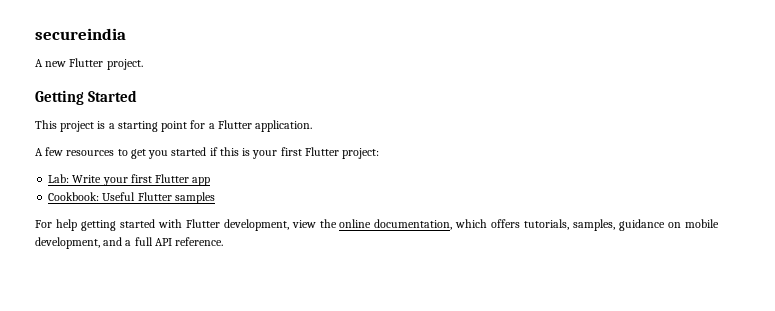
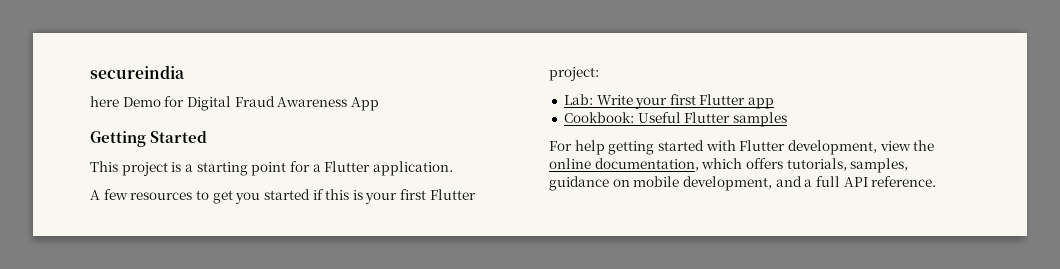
- A new Flutter project.
+ here Demo for Digital Fraud Awareness App

